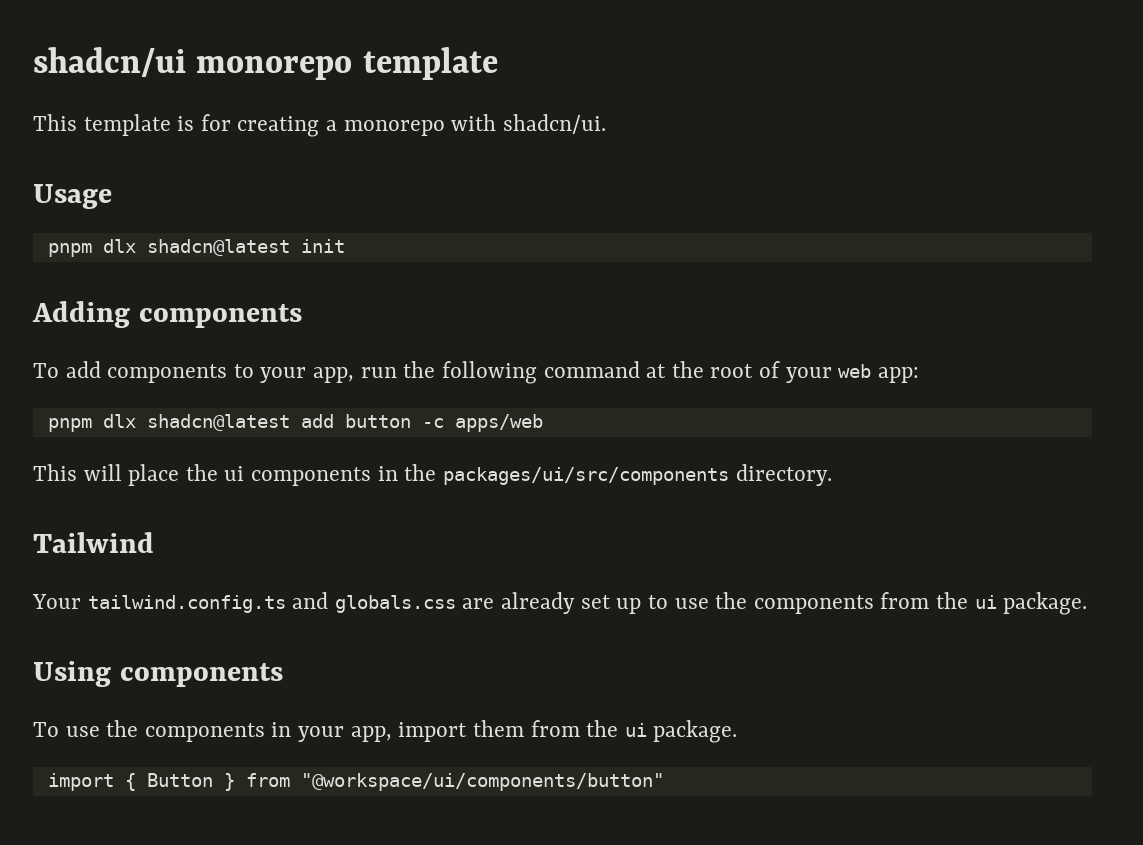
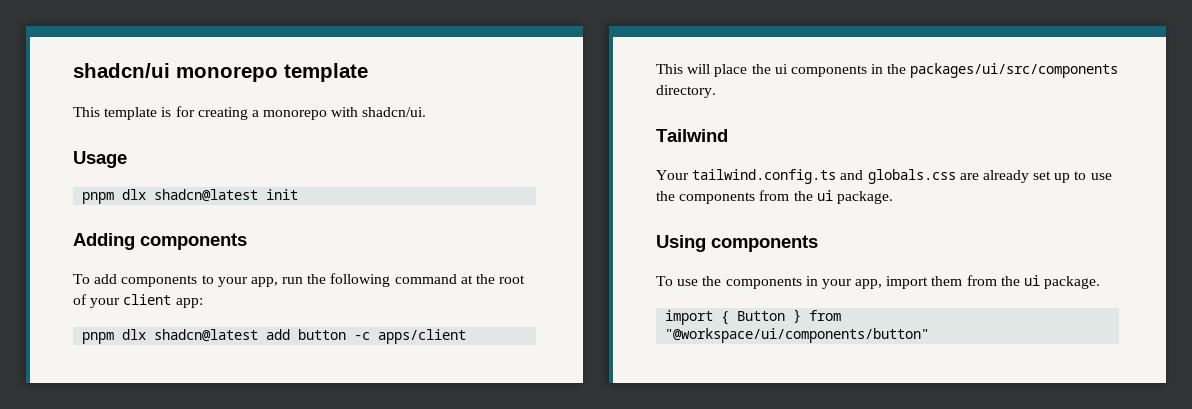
- To add components to your app, run the following command at the root of your web app:
+ To add components to your app, run the following command at the root of your client app:
- pnpm dlx shadcn@latest add button -c apps/web
+ pnpm dlx shadcn@latest add button -c apps/client

